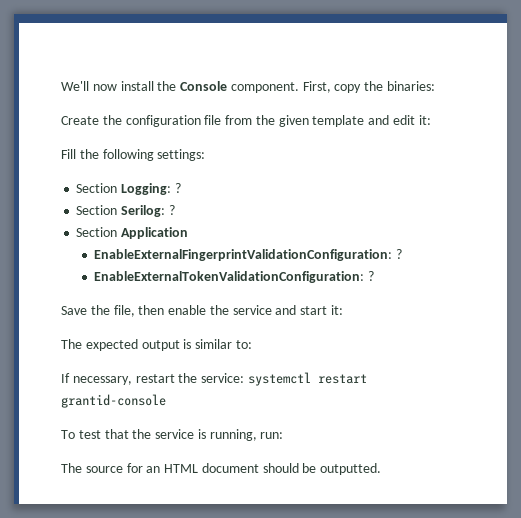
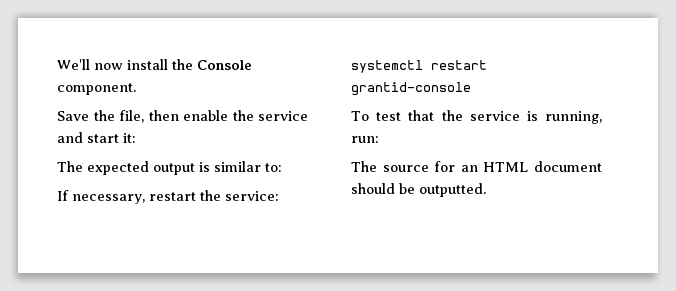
- First, copy the binaries:
- Create the configuration file from the given template and edit it:
- Fill the following settings:
- Section Logging: ?
- Section Serilog: ?
- Section Application
- EnableExternalFingerprintValidationConfiguration: ?
- EnableExternalTokenValidationConfiguration: ?

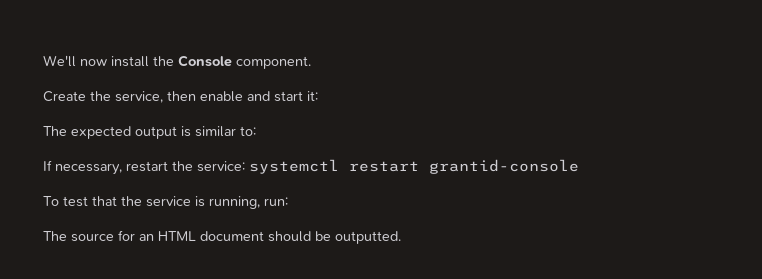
- Save the file, then enable the service and start it:
+ Create the service, then enable and start it:

